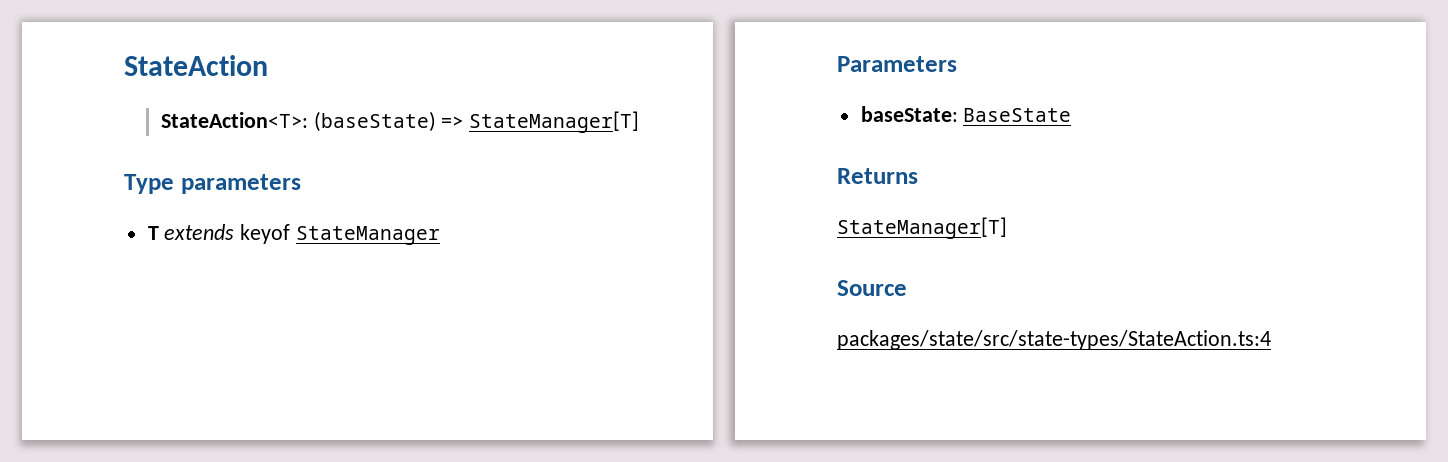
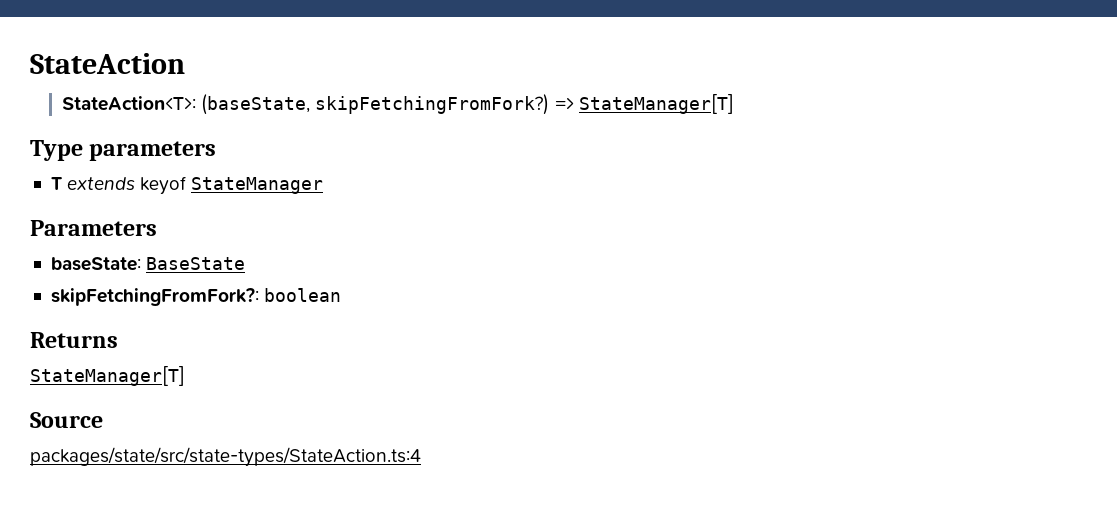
- StateAction<T>: (baseState) => StateManager[T]
+ StateAction<T>: (baseState, skipFetchingFromFork?) => StateManager[T]
+ skipFetchingFromFork?: boolean

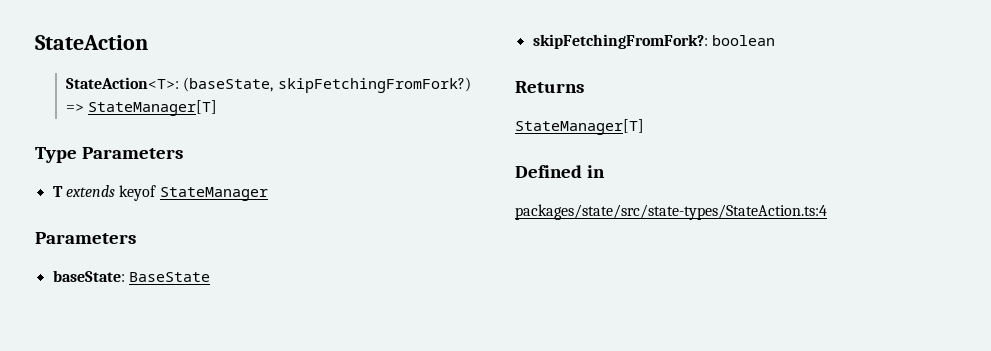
- Type parameters
+ Type Parameters
- Source
+ Defined in

